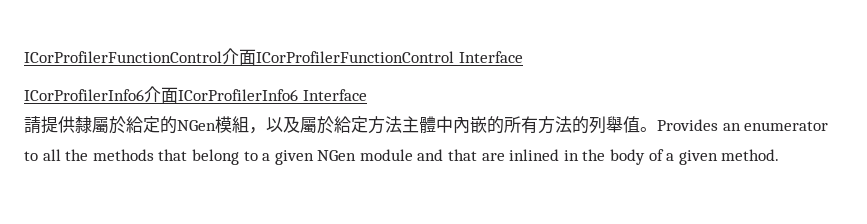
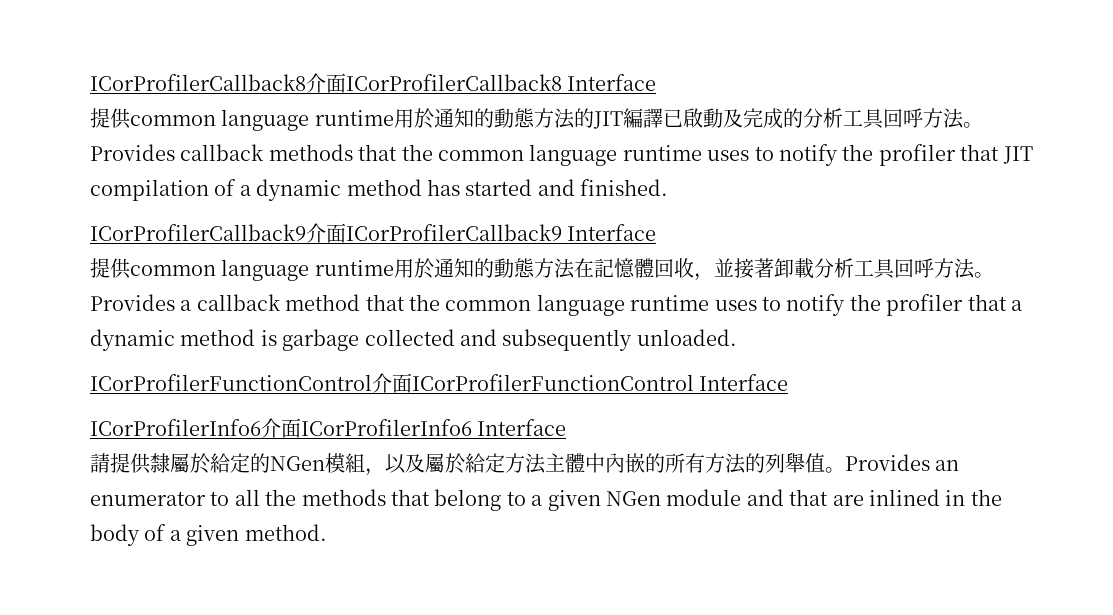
+ ICorProfilerCallback8介面ICorProfilerCallback8 Interface
+ 提供common language runtime用於通知的動態方法的JIT編譯已啟動及完成的分析工具回呼方法。Provides callback methods that the common language runtime uses to notify the profiler that JIT compilation of a dynamic method has started and finished.
+ ICorProfilerCallback9介面ICorProfilerCallback9 Interface
+ 提供common language runtime用於通知的動態方法在記憶體回收，並接著卸載分析工具回呼方法。Provides a callback method that the common language runtime uses to notify the profiler that a dynamic method is garbage collected and subsequently unloaded.

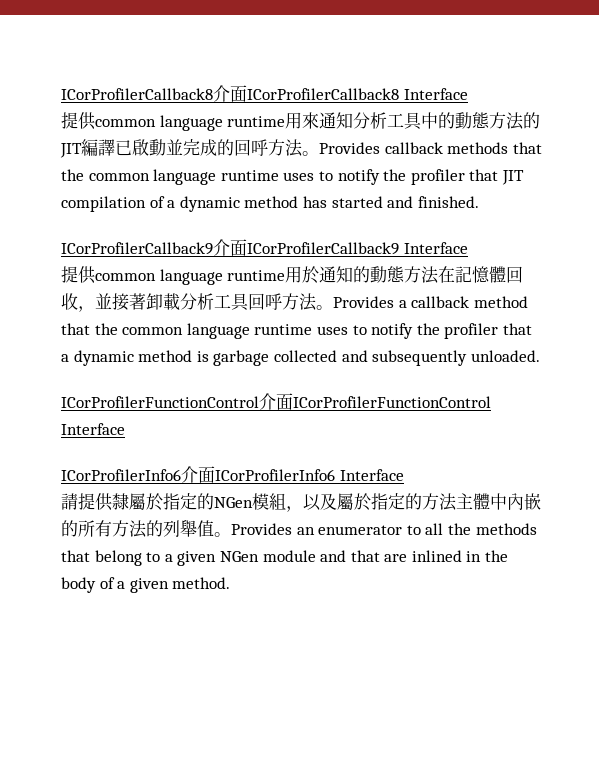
- 提供common language runtime用於通知的動態方法的JIT編譯已啟動及完成的分析工具回呼方法。
+ 提供common language runtime用來通知分析工具中的動態方法的JIT編譯已啟動並完成的回呼方法。
- 請提供隸屬於給定的NGen模組，以及屬於給定方法主體中內嵌的所有方法的列舉值。
+ 請提供隸屬於指定的NGen模組，以及屬於指定的方法主體中內嵌的所有方法的列舉值。

